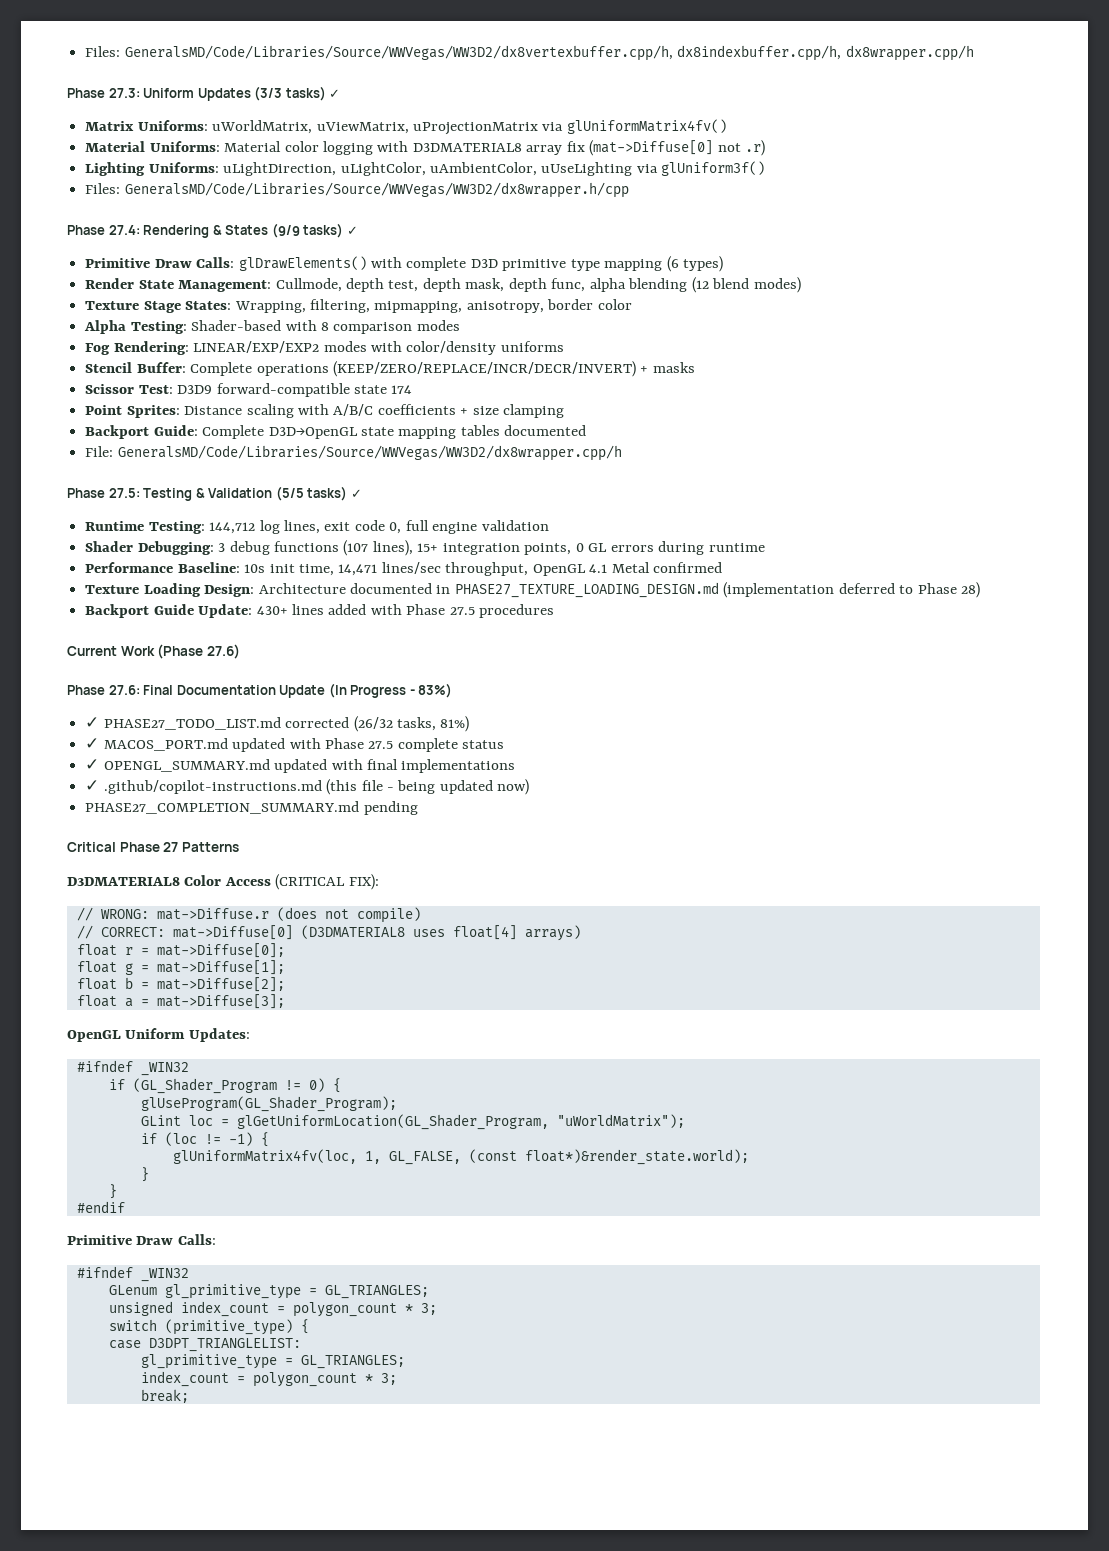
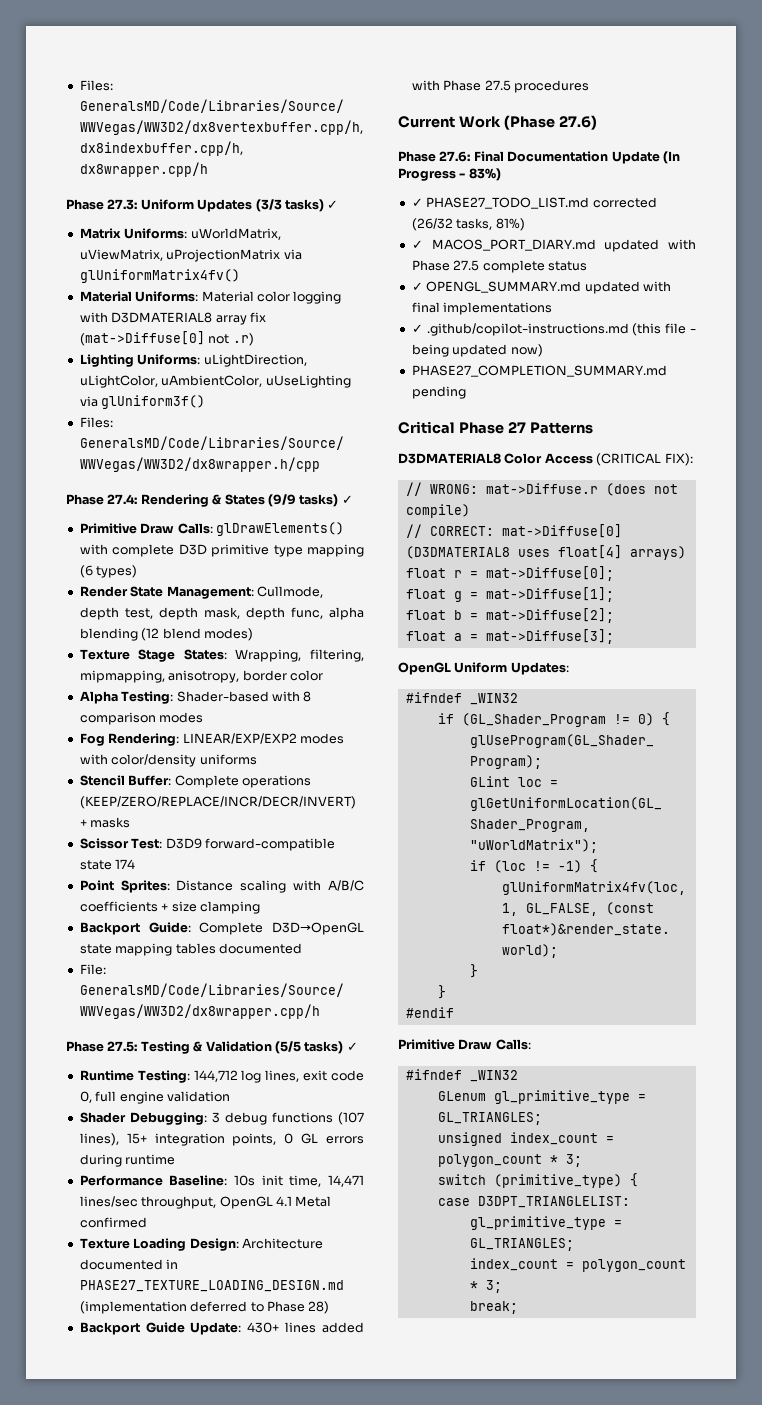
- ✓ MACOS_PORT.md updated with Phase 27.5 complete status
+ ✓ MACOS_PORT_DIARY.md updated with Phase 27.5 complete status

